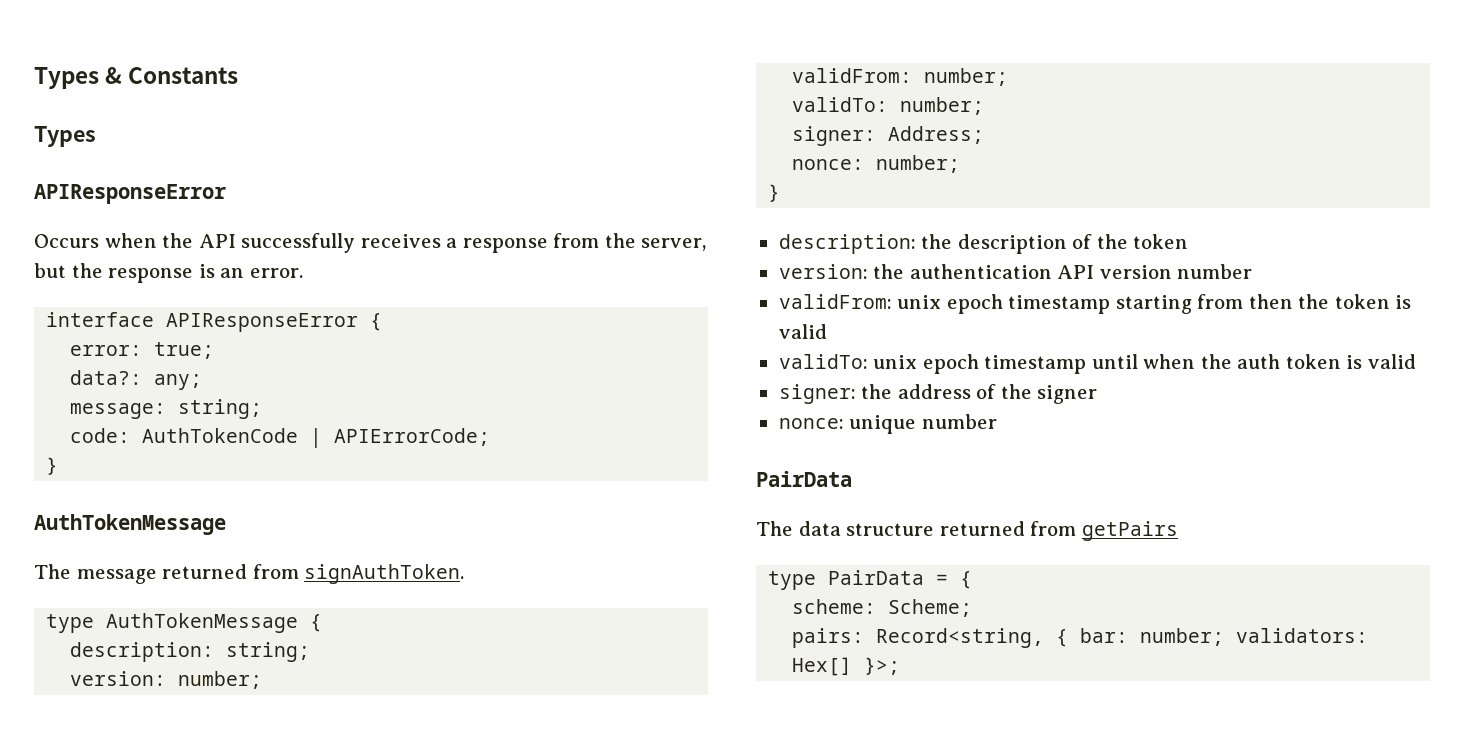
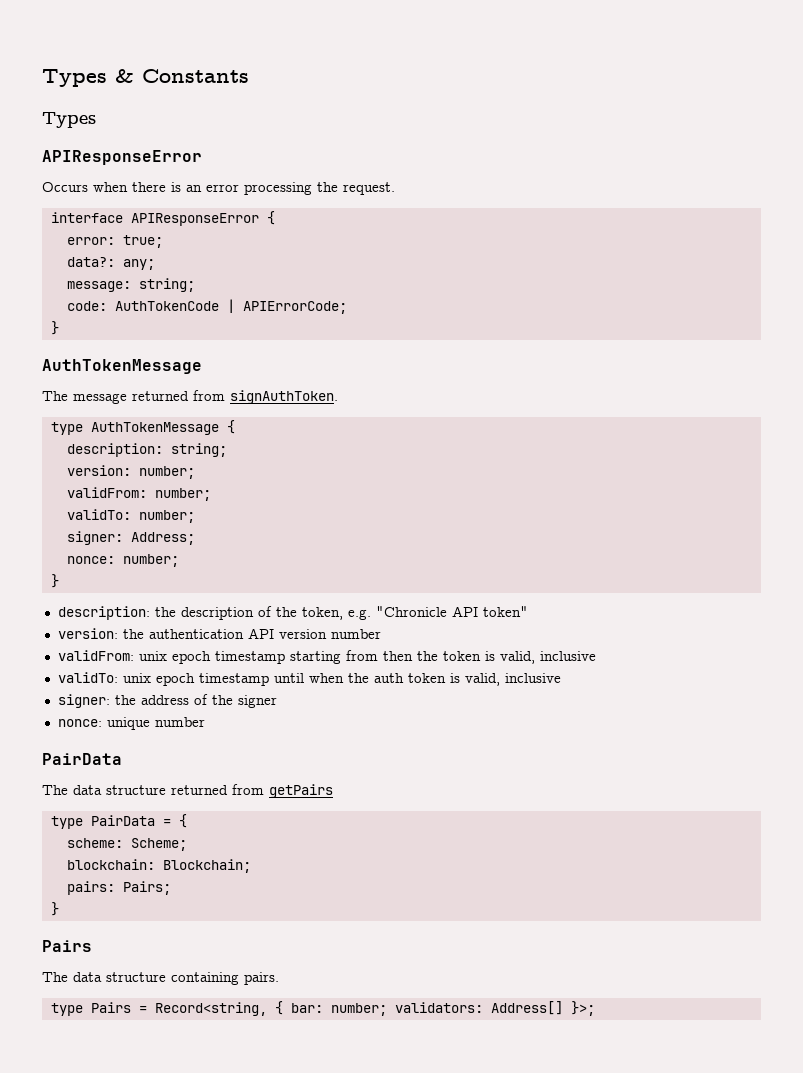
- Occurs when the API successfully receives a response from the server, but the response is an error.
+ Occurs when there is an error processing the request.
- description: the description of the token
+ description: the description of the token, e.g. "Chronicle API token"
- validFrom: unix epoch timestamp starting from then the token is valid
+ validFrom: unix epoch timestamp starting from then the token is valid, inclusive
- validTo: unix epoch timestamp until when the auth token is valid
+ validTo: unix epoch timestamp until when the auth token is valid, inclusive
+ blockchain: Blockchain;
- pairs: Record<string, { bar: number; validators: Hex[] }>;
+ pairs: Pairs;
+ }
+ Pairs
+ The data structure containing pairs.
+ type Pairs = Record<string, { bar: number; validators: Address[] }>;

